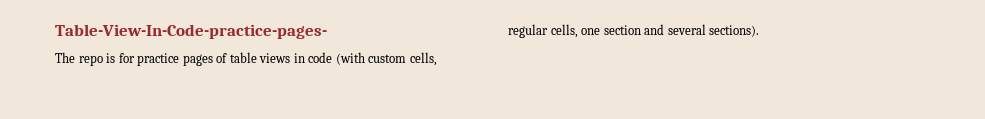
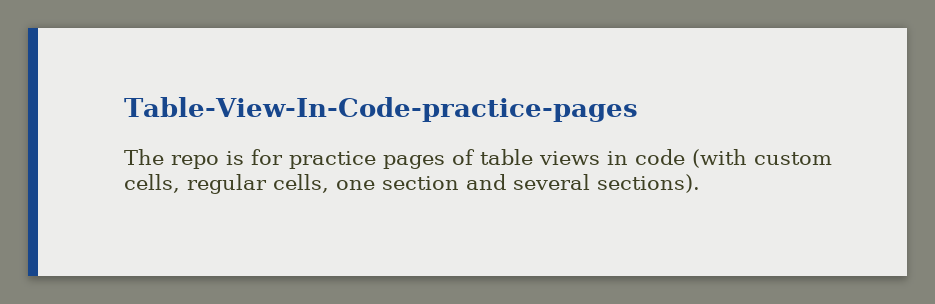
- Table-View-In-Code-practice-pages-
+ Table-View-In-Code-practice-pages

